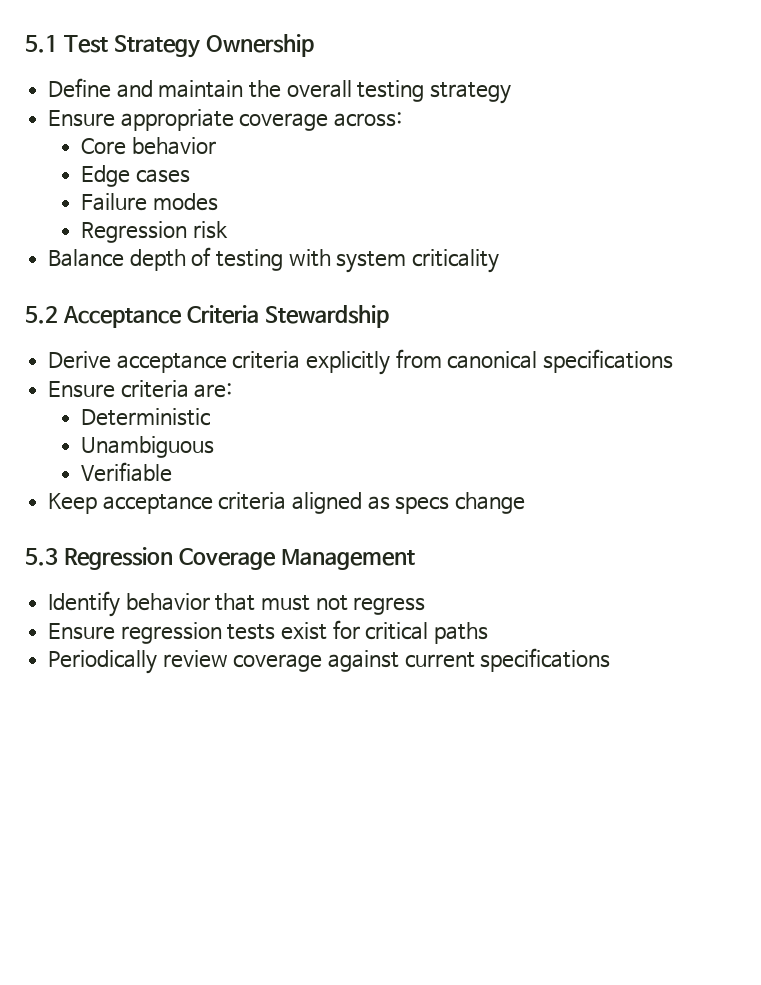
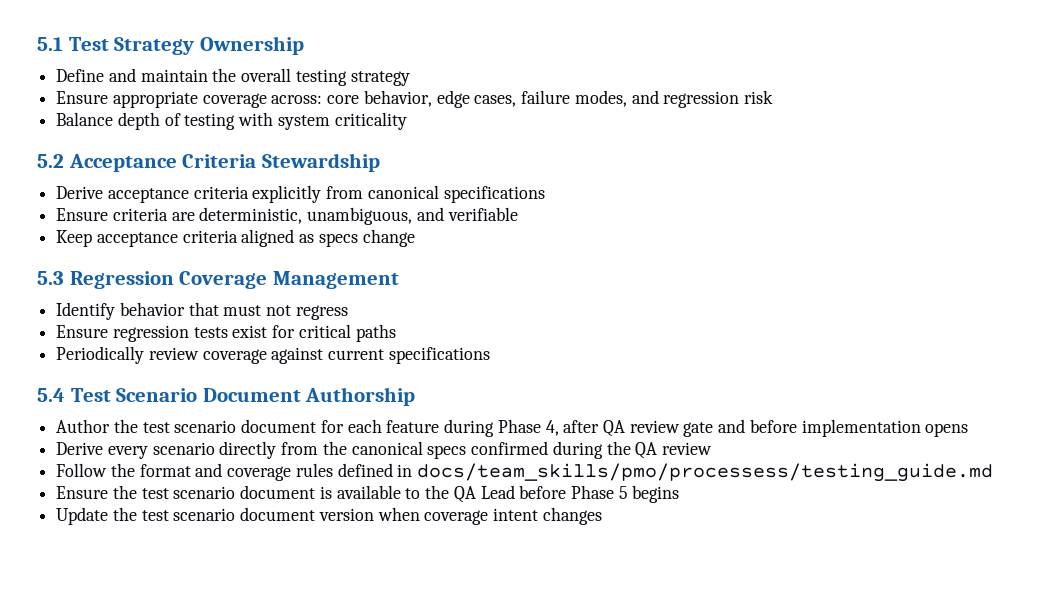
- Ensure appropriate coverage across:
- Core behavior
- Edge cases
- Failure modes
- Regression risk
+ Ensure appropriate coverage across: core behavior, edge cases, failure modes, and regression risk
- Ensure criteria are:
- Deterministic
- Unambiguous
- Verifiable
+ Ensure criteria are deterministic, unambiguous, and verifiable
+ 5.4 Test Scenario Document Authorship
+ Author the test scenario document for each feature during Phase 4, after QA review gate and before implementation opens
+ Derive every scenario directly from the canonical specs confirmed during the QA review
+ Follow the format and coverage rules defined in docs/team_skills/pmo/processess/testing_guide.md
+ Ensure the test scenario document is available to the QA Lead before Phase 5 begins
+ Update the test scenario document version when coverage intent changes

